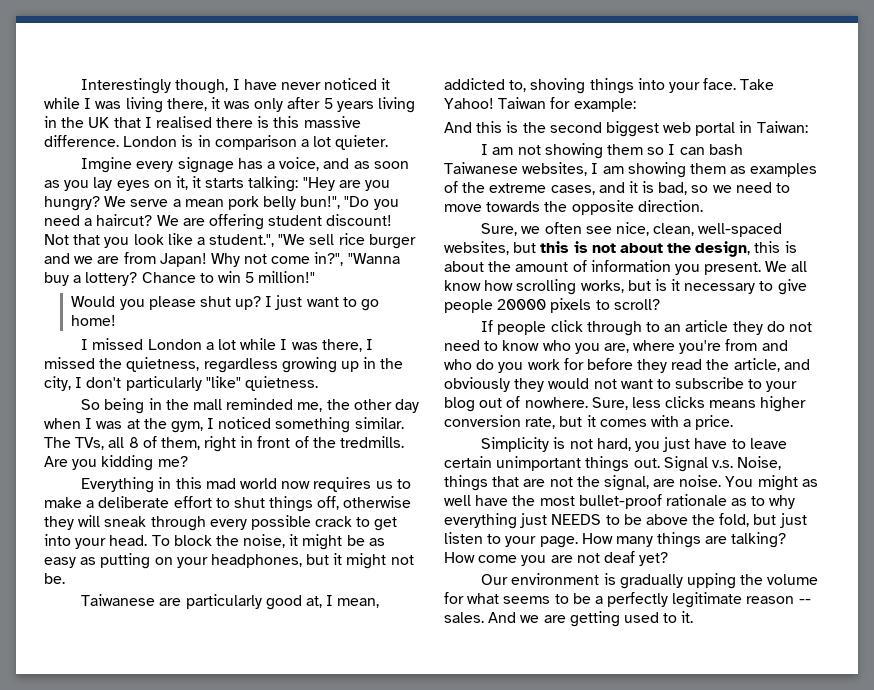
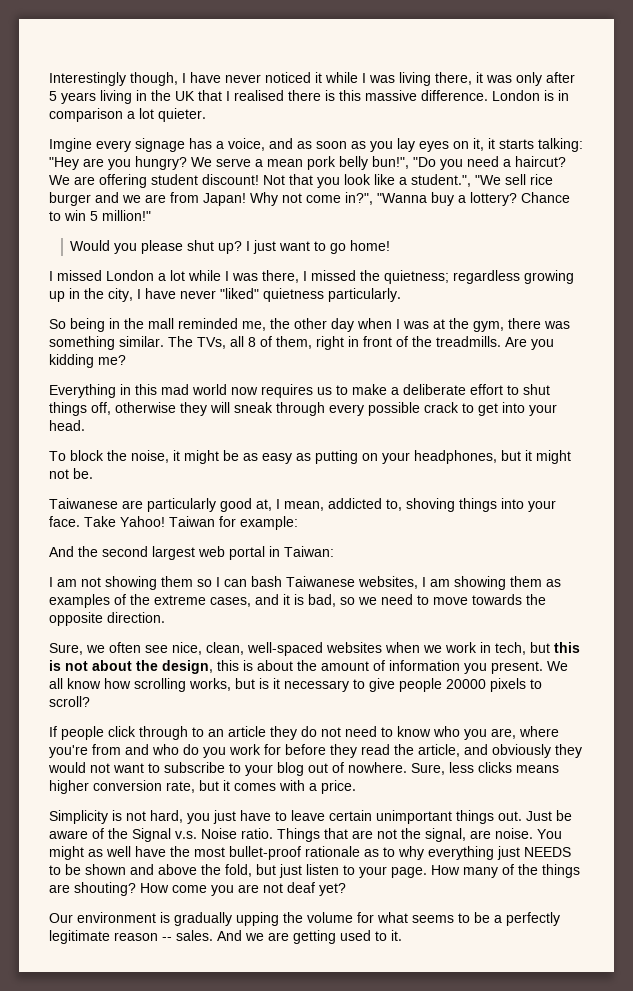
- I missed London a lot while I was there, I missed the quietness, regardless growing up in the city, I don't particularly "like" quietness.
+ I missed London a lot while I was there, I missed the quietness; regardless growing up in the city, I have never "liked" quietness particularly.
- So being in the mall reminded me, the other day when I was at the gym, I noticed something similar.
+ So being in the mall reminded me, the other day when I was at the gym, there was something similar.
- The TVs, all 8 of them, right in front of the tredmills.
+ The TVs, all 8 of them, right in front of the treadmills.
- Everything in this mad world now requires us to make a deliberate effort to shut things off, otherwise they will sneak through every possible crack to get into your head. To block the noise, it might be as easy as putting on your headphones, but it might not be.
+ Everything in this mad world now requires us to make a deliberate effort to shut things off, otherwise they will sneak through every possible crack to get into your head.
+ To block the noise, it might be as easy as putting on your headphones, but it might not be.
- And this is the second biggest web portal in Taiwan:
+ And the second largest web portal in Taiwan:
- Sure, we often see nice, clean, well-spaced websites, but this is not about the design, this is about the amount of information you present.
+ Sure, we often see nice, clean, well-spaced websites when we work in tech, but this is not about the design, this is about the amount of information you present.
- Signal v.s. Noise, things that are not the signal, are noise.
+ Just be aware of the Signal v.s. Noise ratio. Things that are not the signal, are noise.
- You might as well have the most bullet-proof rationale as to why everything just NEEDS to be above the fold, but just listen to your page.
+ You might as well have the most bullet-proof rationale as to why everything just NEEDS to be shown and above the fold, but just listen to your page.
- How many things are talking?
+ How many of the things are shouting?

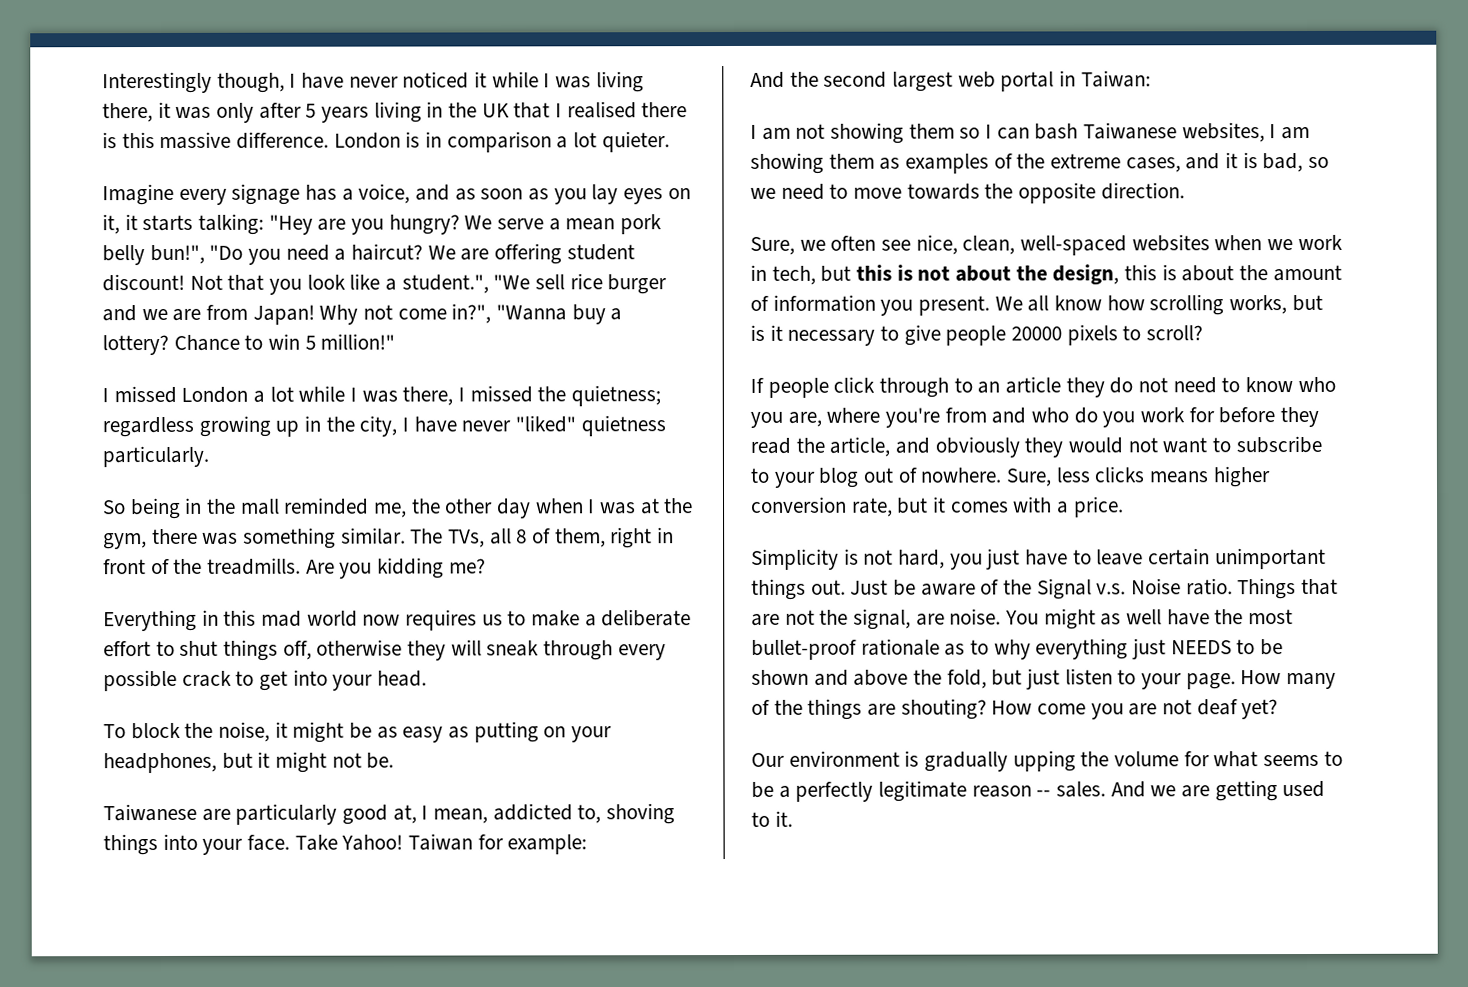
- Imgine every signage has a voice, and as soon as you lay eyes on it, it starts talking: "Hey are you hungry?
+ Imagine every signage has a voice, and as soon as you lay eyes on it, it starts talking: "Hey are you hungry?
- Would you please shut up? I just want to go home!

